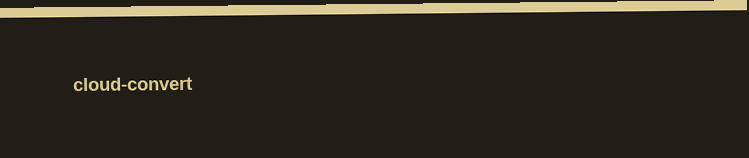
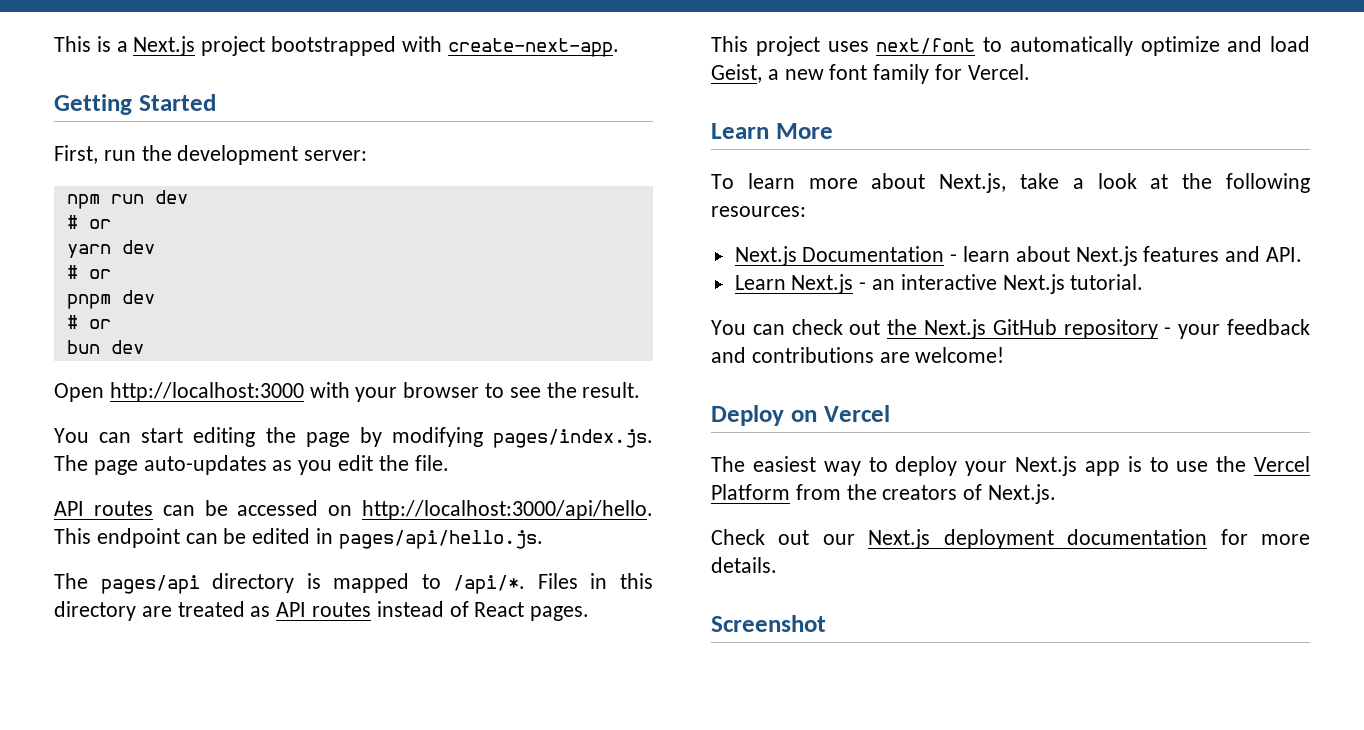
- cloud-convert
+ This is a Next.js project bootstrapped with create-next-app.
+ Getting Started
+ First, run the development server:
+ npm run dev
+ # or
+ yarn dev
+ # or
+ pnpm dev
+ # or
+ bun dev
+ Open http://localhost:3000 with your browser to see the result.
+ You can start editing the page by modifying pages/index.js. The page auto-updates as you edit the file.
+ API routes can be accessed on http://localhost:3000/api/hello. This endpoint can be edited in pages/api/hello.js.
+ The pages/api directory is mapped to /api/*. Files in this directory are treated as API routes instead of React pages.
+ This project uses next/font to automatically optimize and load Geist, a new font family for Vercel.
+ Learn More
+ To learn more about Next.js, take a look at the following resources:
+ Next.js Documentation - learn about Next.js features and API.
+ Learn Next.js - an interactive Next.js tutorial.
+ You can check out the Next.js GitHub repository - your feedback and contributions are welcome!
+ Deploy on Vercel
+ The easiest way to deploy your Next.js app is to use the Vercel Platform from the creators of Next.js.
+ Check out our Next.js deployment documentation for more details.
+ Screenshot

